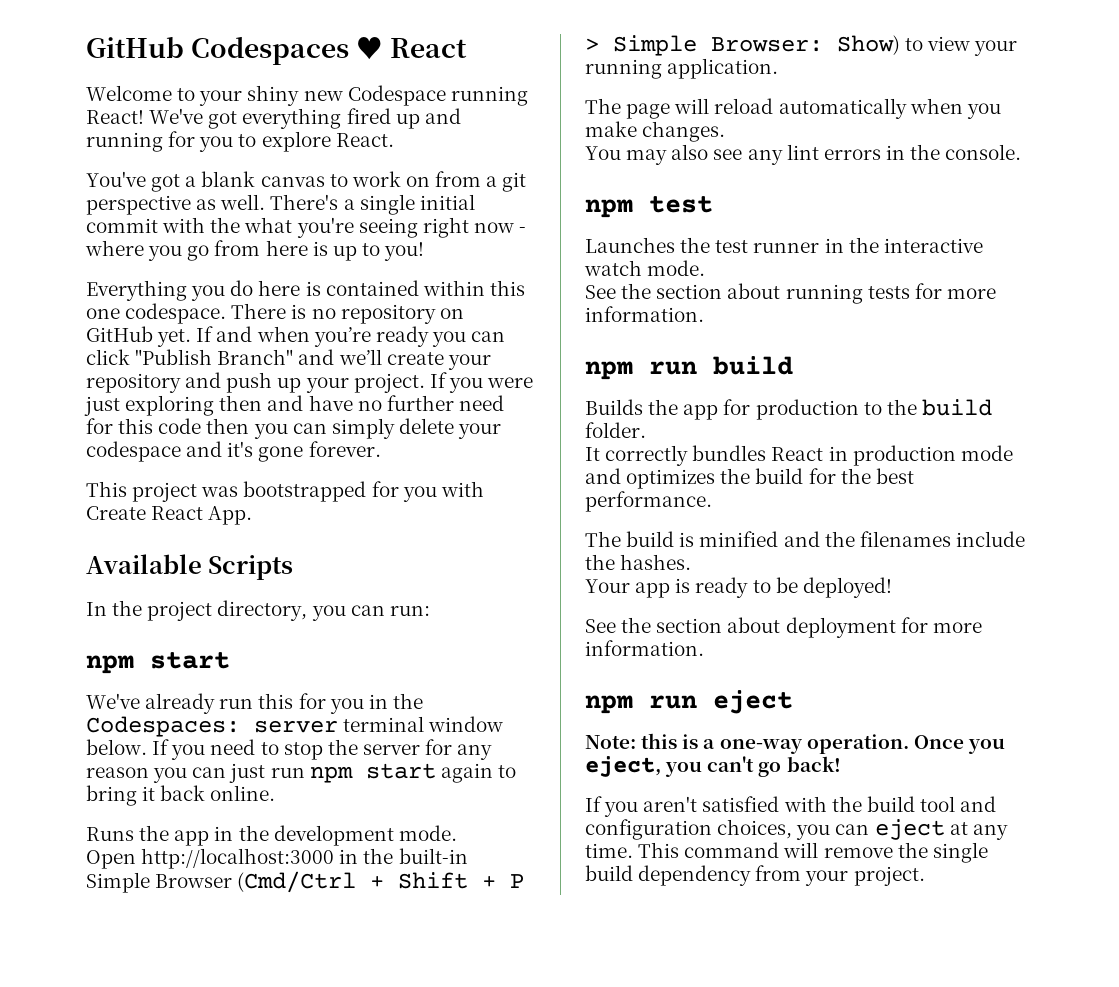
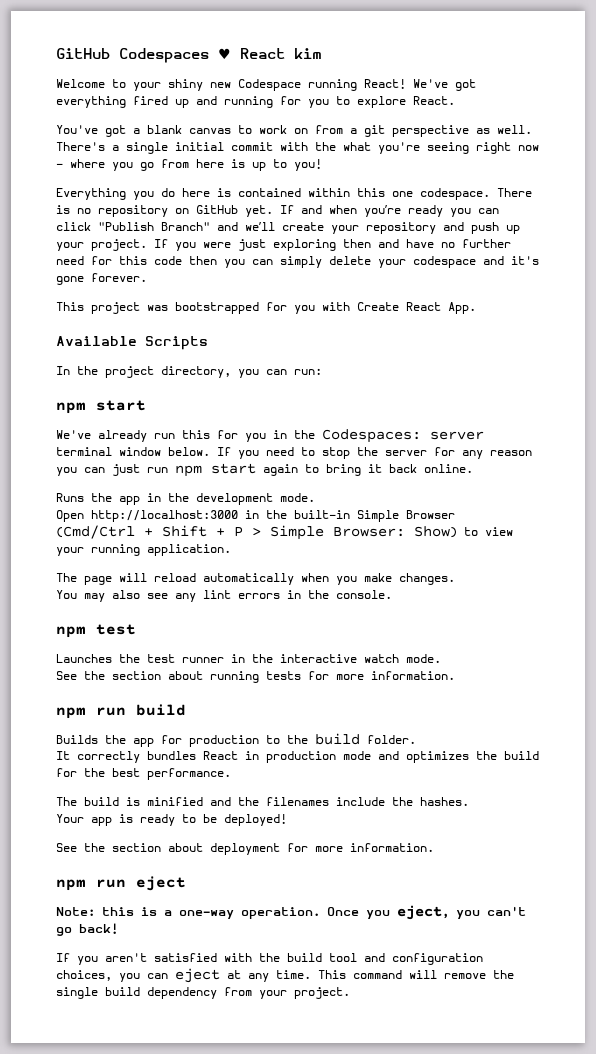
- GitHub Codespaces ♥ React
+ GitHub Codespaces ♥ React kim

